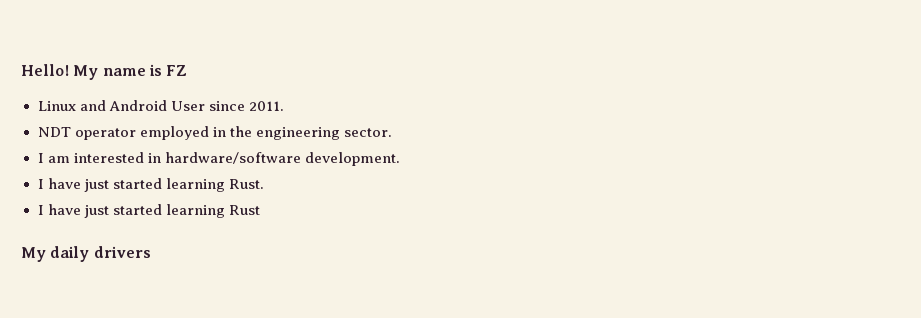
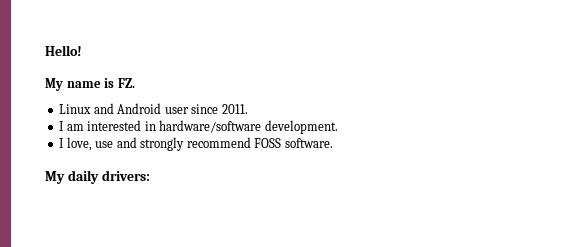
- Hello! My name is FZ
+ Hello!
+ My name is FZ.
- Linux and Android User since 2011.
+ Linux and Android user since 2011.
- NDT operator employed in the engineering sector.
- I have just started learning Rust.
- I have just started learning Rust
+ I love, use and strongly recommend FOSS software.
- My daily drivers
+ My daily drivers:

